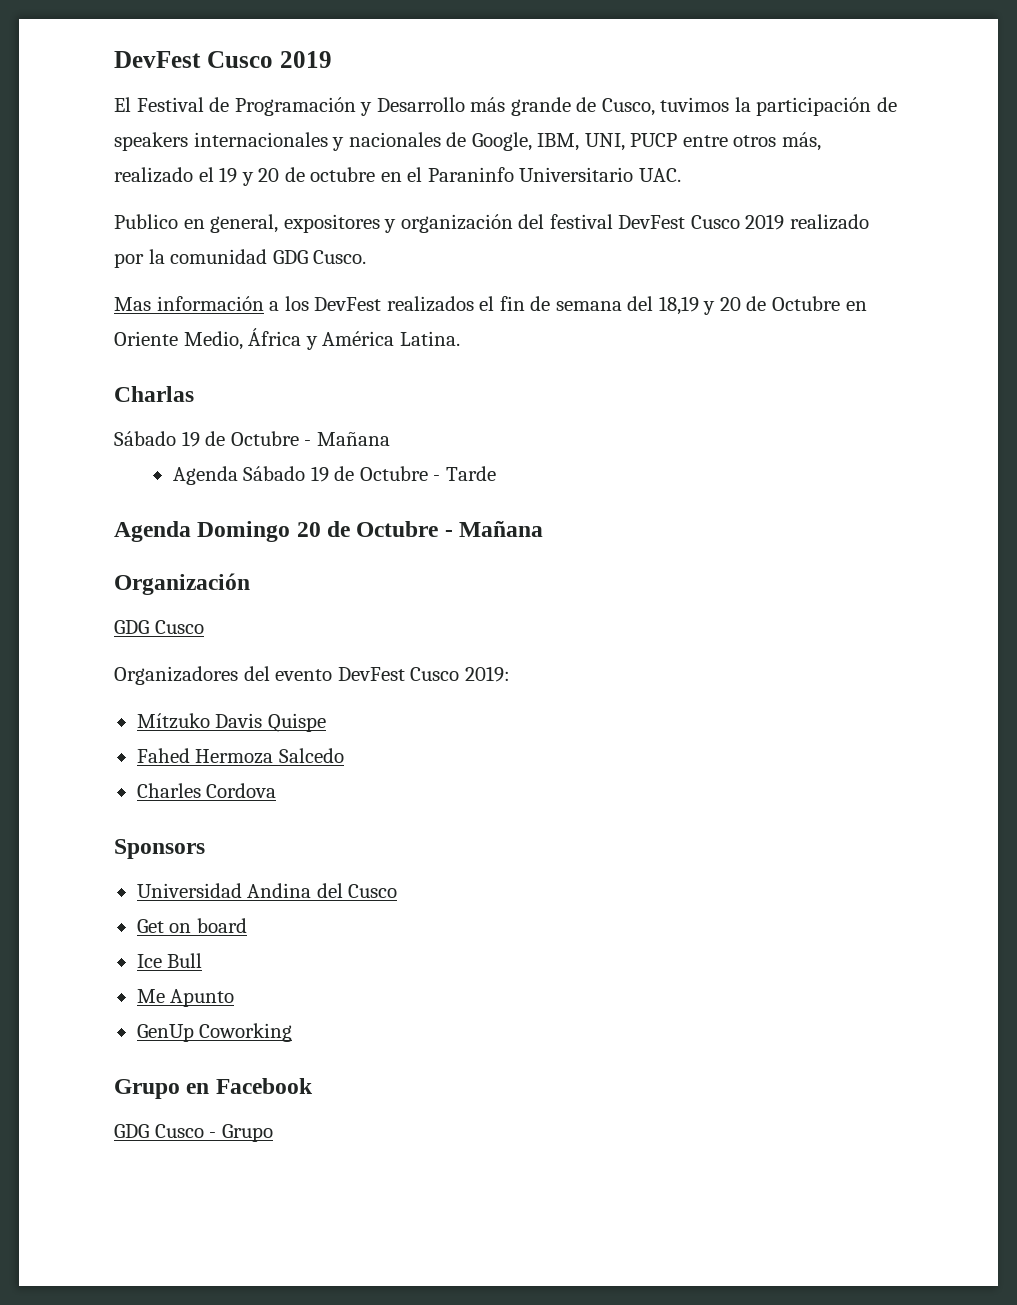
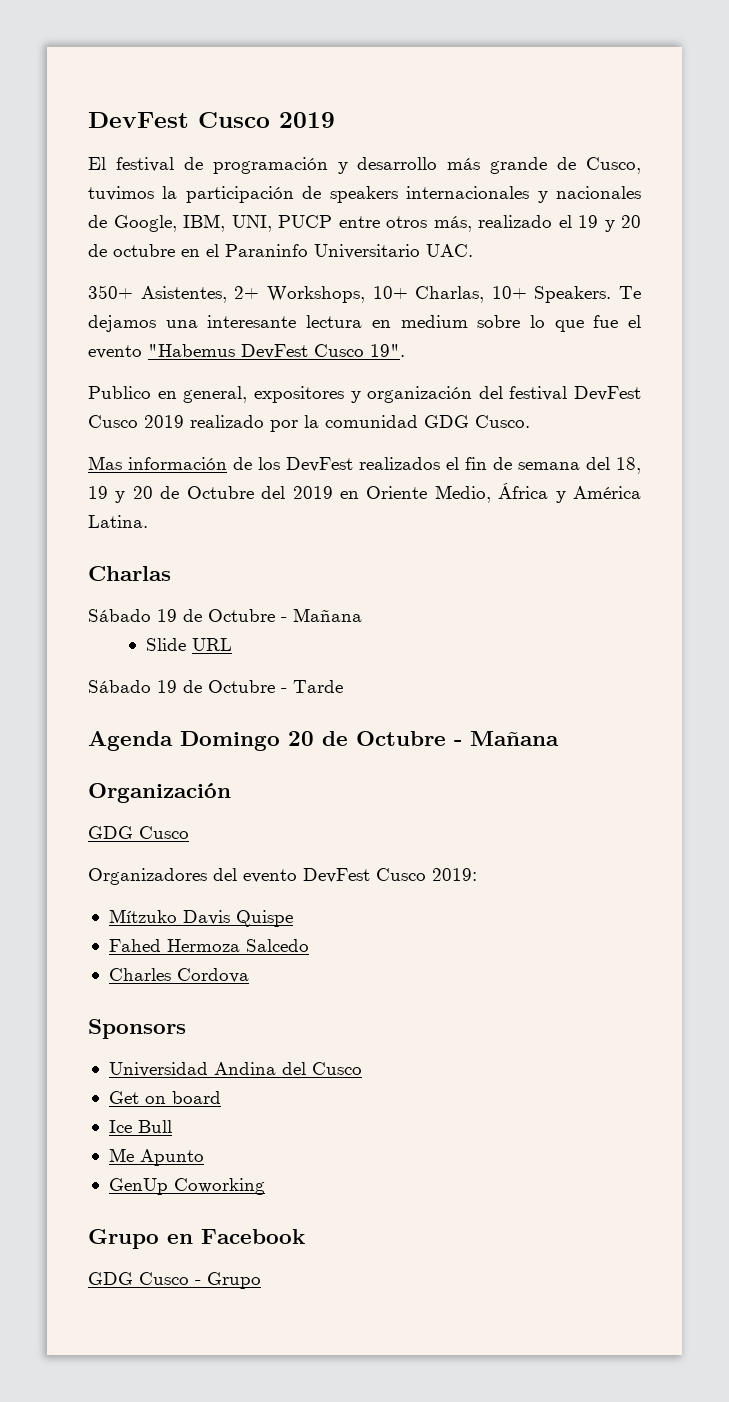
- El Festival de Programación y Desarrollo más grande de Cusco, tuvimos la participación de speakers internacionales y nacionales de Google, IBM, UNI, PUCP entre otros más, realizado el 19 y 20 de octubre en el Paraninfo Universitario UAC.
+ El festival de programación y desarrollo más grande de Cusco, tuvimos la participación de speakers internacionales y nacionales de Google, IBM, UNI, PUCP entre otros más, realizado el 19 y 20 de octubre en el Paraninfo Universitario UAC.
+ 350+ Asistentes, 2+ Workshops, 10+ Charlas, 10+ Speakers. Te dejamos una interesante lectura en medium sobre lo que fue el evento "Habemus DevFest Cusco 19".
- Mas información a los DevFest realizados el fin de semana del 18,19 y 20 de Octubre en Oriente Medio, África y América Latina.
+ Mas información de los DevFest realizados el fin de semana del 18, 19 y 20 de Octubre del 2019 en Oriente Medio, África y América Latina.
- Agenda Sábado 19 de Octubre - Tarde
+ Slide URL
+ Sábado 19 de Octubre - Tarde

